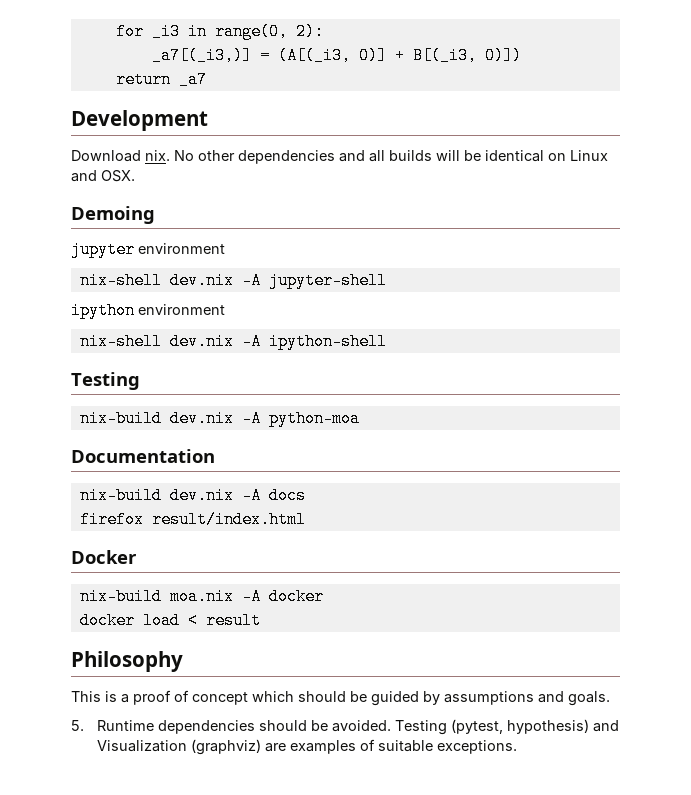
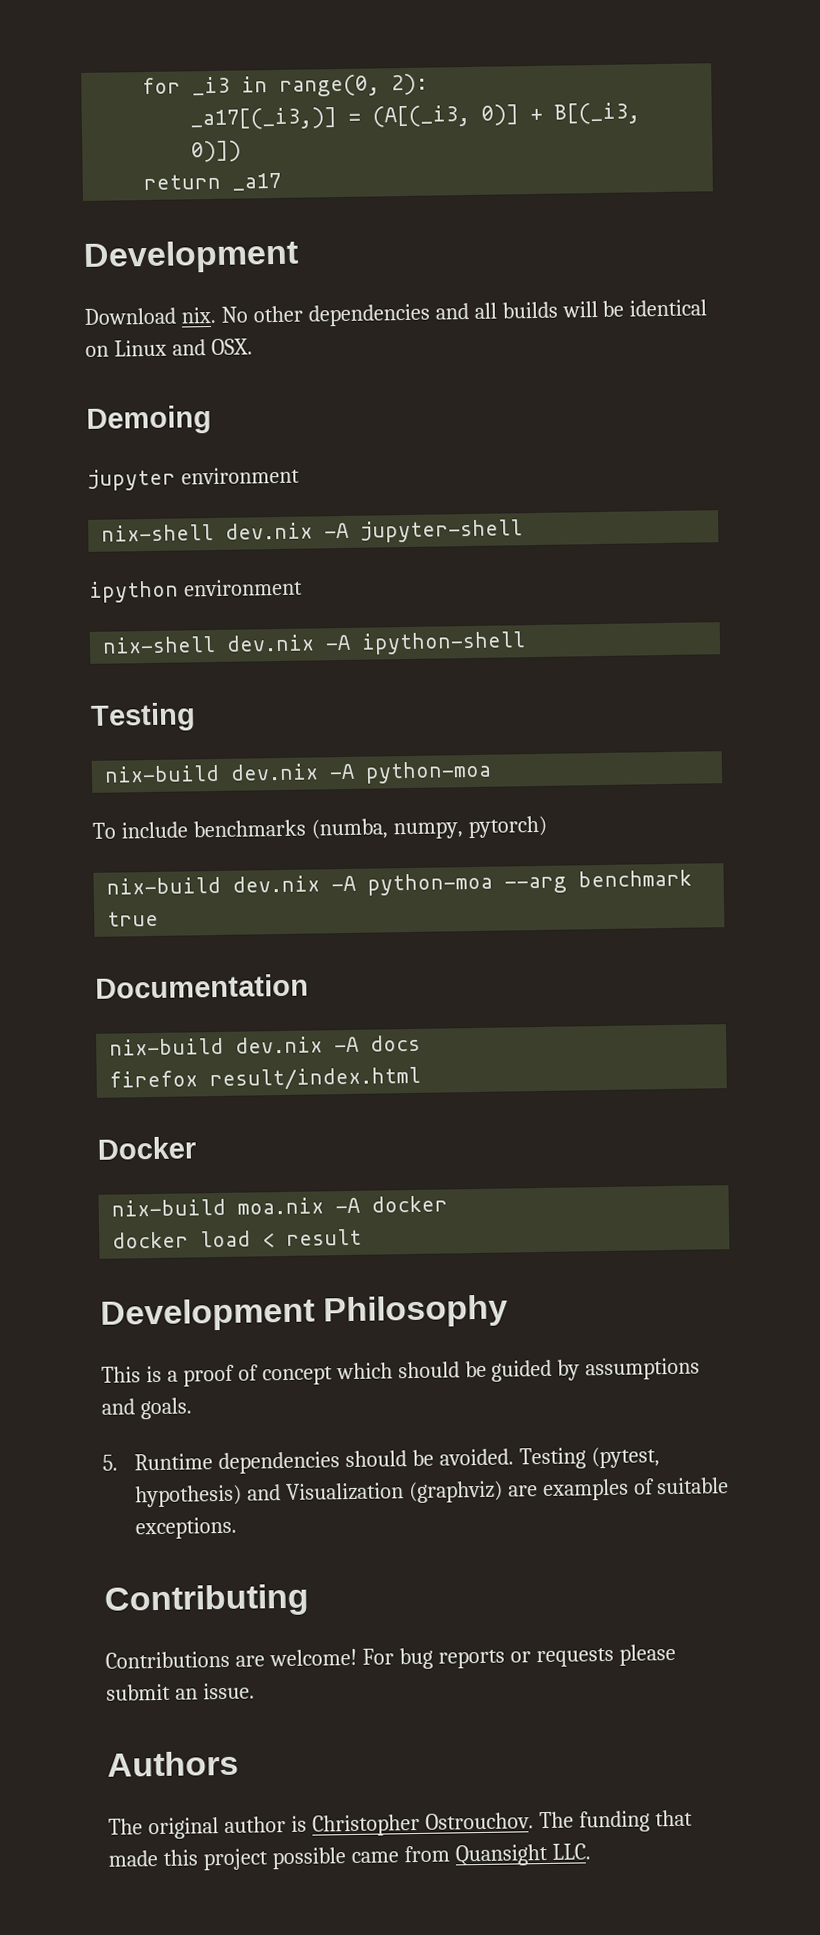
- _a7[(_i3,)] = (A[(_i3, 0)] + B[(_i3, 0)])
+ _a17[(_i3,)] = (A[(_i3, 0)] + B[(_i3, 0)])
- return _a7
+ return _a17
+ To include benchmarks (numba, numpy, pytorch)
+ nix-build dev.nix -A python-moa --arg benchmark true
- Philosophy
+ Development Philosophy
+ Contributing
+ Contributions are welcome! For bug reports or requests please submit an issue.
+ Authors
+ The original author is Christopher Ostrouchov. The funding that made this project possible came from Quansight LLC.

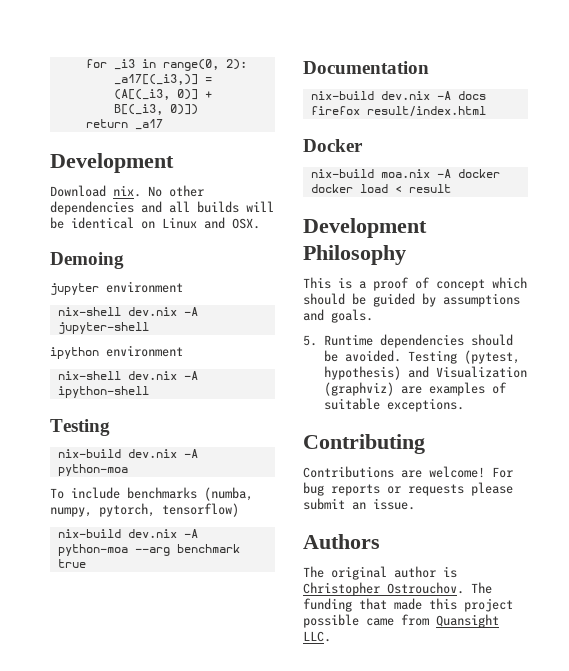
- To include benchmarks (numba, numpy, pytorch)
+ To include benchmarks (numba, numpy, pytorch, tensorflow)

